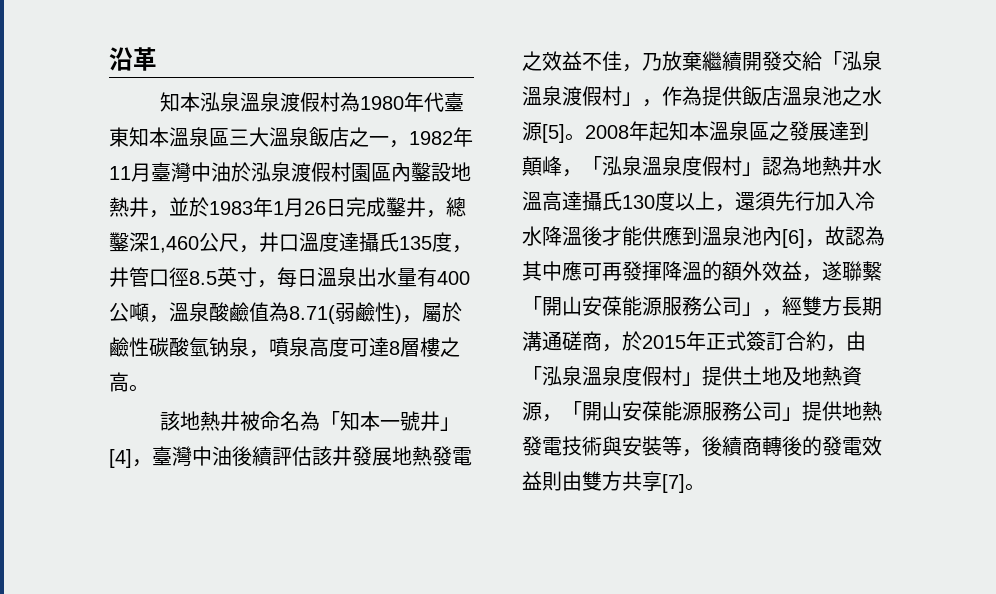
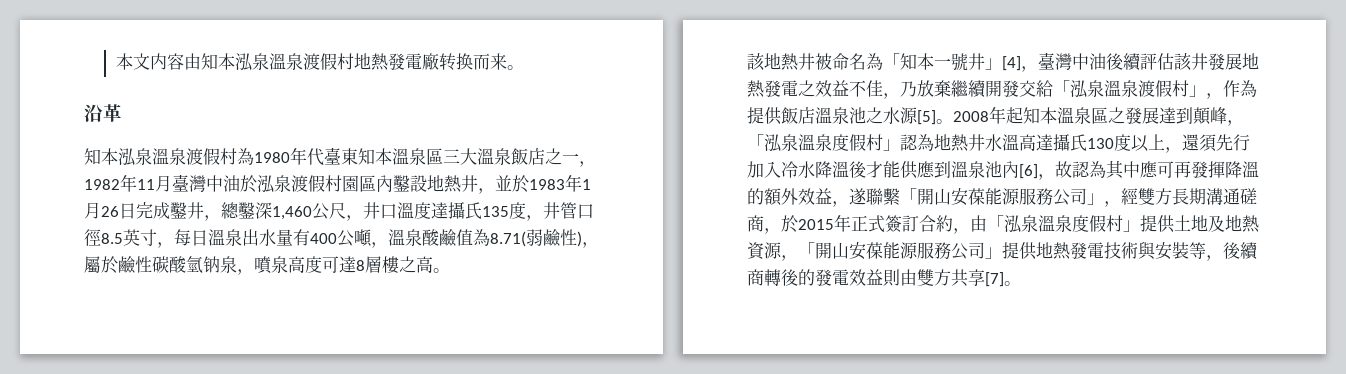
+ 本文内容由知本泓泉溫泉渡假村地熱發電廠转换而来。

